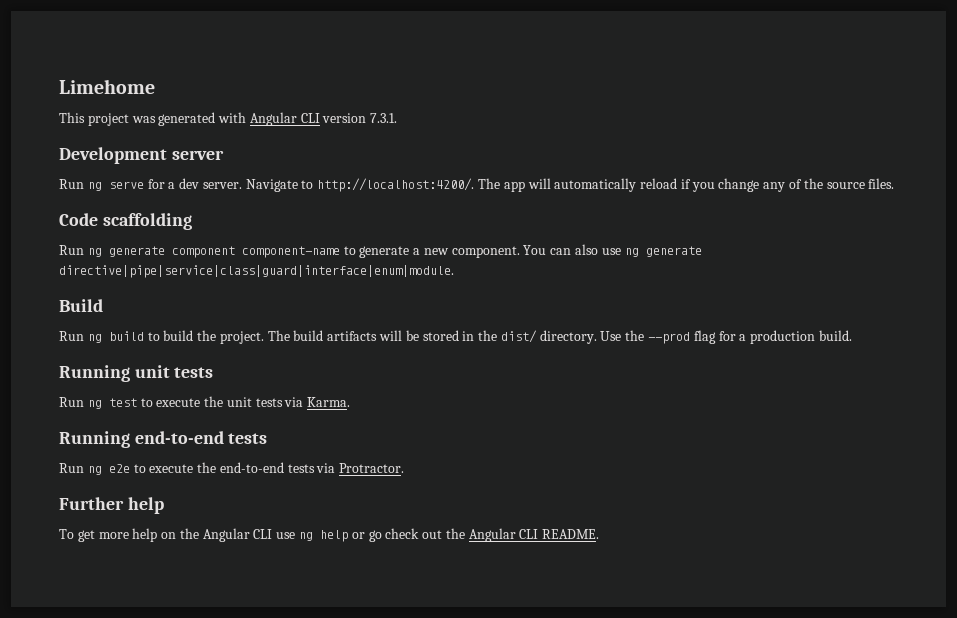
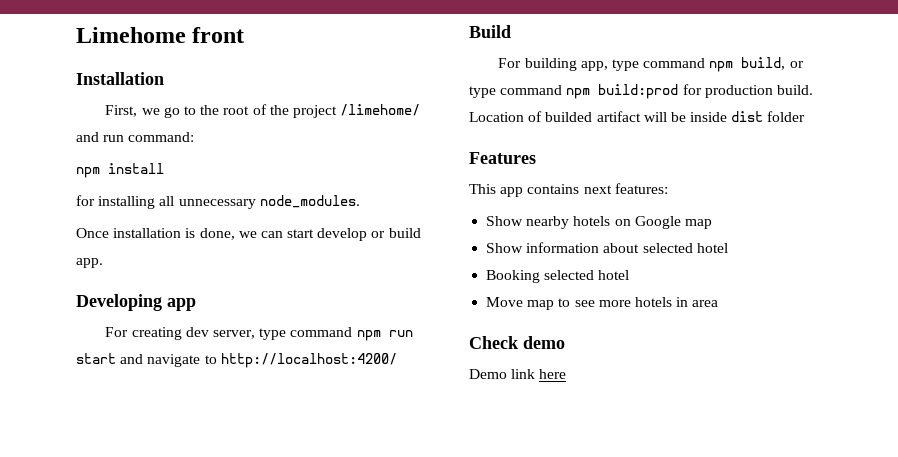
- Limehome
- This project was generated with Angular CLI version 7.3.1.
- Development server
- Run ng serve for a dev server. Navigate to http://localhost:4200/. The app will automatically reload if you change any of the source files.
- Code scaffolding
- Run ng generate component component-name to generate a new component. You can also use ng generate directive|pipe|service|class|guard|interface|enum|module.
+ Limehome front
+ Installation
+ First, we go to the root of the project /limehome/ and run command:
+ npm install
+ for installing all unnecessary node_modules.
+ Once installation is done, we can start develop or build app.
+ Developing app
+ For creating dev server, type command npm run start and navigate to http://localhost:4200/
  Build
- Run ng build to build the project. The build artifacts will be stored in the dist/ directory. Use the --prod flag for a production build.
- Running unit tests
- Run ng test to execute the unit tests via Karma.
- Running end-to-end tests
- Run ng e2e to execute the end-to-end tests via Protractor.
- Further help
- To get more help on the Angular CLI use ng help or go check out the Angular CLI README.
+ For building app, type command npm build, or type command npm build:prod for production build. Location of builded artifact will be inside dist folder
+ Features
+ This app contains next features:
+ Show nearby hotels on Google map
+ Show information about selected hotel
+ Booking selected hotel
+ Move map to see more hotels in area
+ Check demo
+ Demo link here

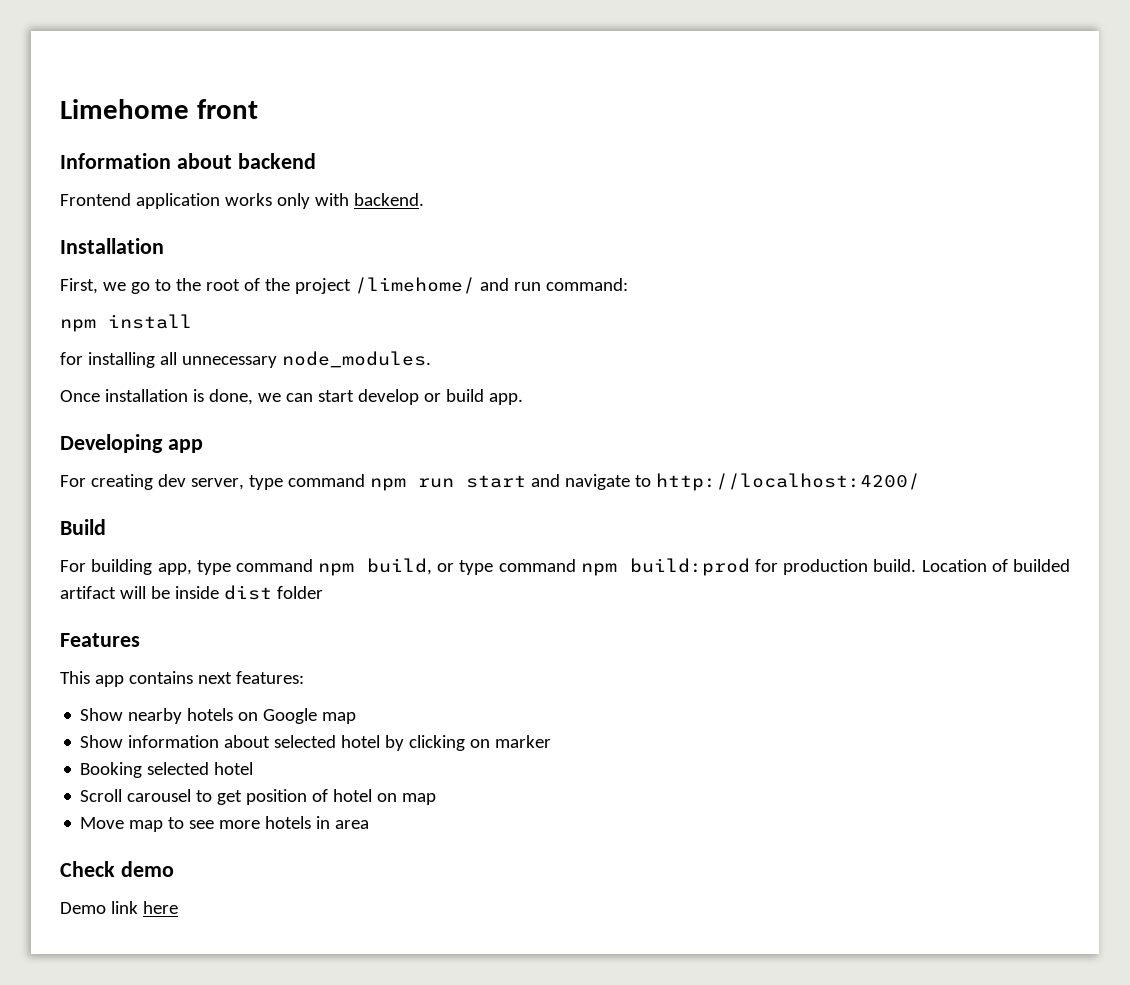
+ Information about backend
+ Frontend application works only with backend.
- Show information about selected hotel
+ Show information about selected hotel by clicking on marker
+ Scroll carousel to get position of hotel on map

